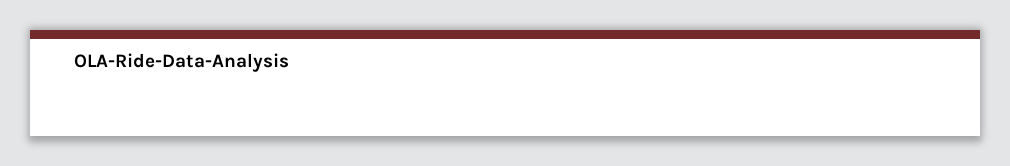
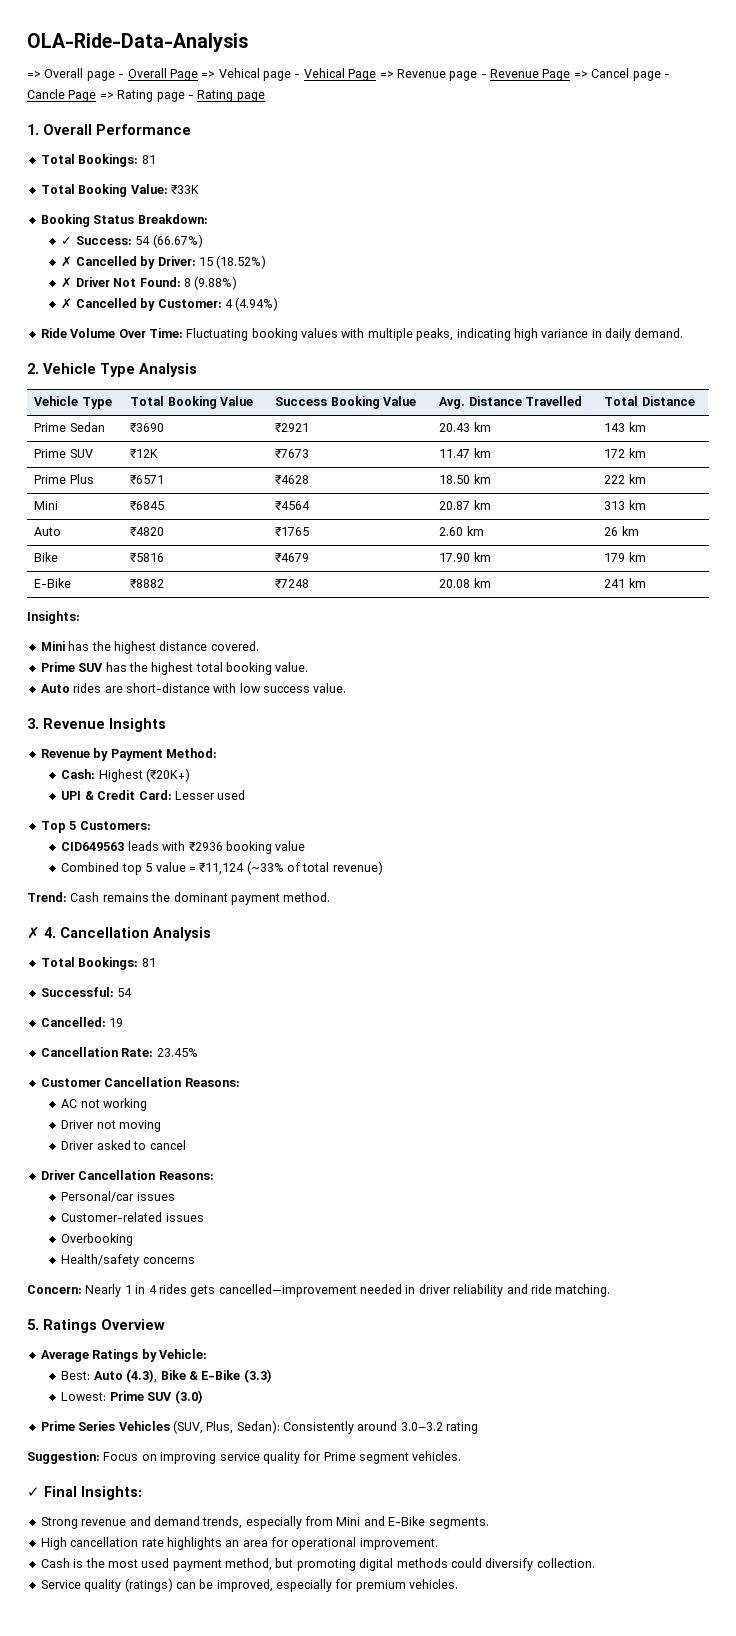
+ => Overall page - Overall Page => Vehical page - Vehical Page => Revenue page - Revenue Page => Cancel page - Cancle Page => Rating page - Rating page
+ 1. Overall Performance
+ Total Bookings: 81
+ Total Booking Value: ₹33K
+ Booking Status Breakdown:
+ ✓ Success: 54 (66.67%)
+ ✗ Cancelled by Driver: 15 (18.52%)
+ ✗ Driver Not Found: 8 (9.88%)
+ ✗ Cancelled by Customer: 4 (4.94%)
+ Ride Volume Over Time: Fluctuating booking values with multiple peaks, indicating high variance in daily demand.
+ 2. Vehicle Type Analysis
+ Vehicle Type | Total Booking Value | Success Booking Value | Avg. Distance Travelled | Total Distance
+ Prime Sedan | ₹3690 | ₹2921 | 20.43 km | 143 km
+ Prime SUV | ₹12K | ₹7673 | 11.47 km | 172 km
+ Prime Plus | ₹6571 | ₹4628 | 18.50 km | 222 km
+ Mini | ₹6845 | ₹4564 | 20.87 km | 313 km
+ Auto | ₹4820 | ₹1765 | 2.60 km | 26 km
+ Bike | ₹5816 | ₹4679 | 17.90 km | 179 km
+ E-Bike | ₹8882 | ₹7248 | 20.08 km | 241 km
+ Insights:
+ Mini has the highest distance covered.
+ Prime SUV has the highest total booking value.
+ Auto rides are short-distance with low success value.
+ 3. Revenue Insights
+ Revenue by Payment Method:
+ Cash: Highest (₹20K+)
+ UPI & Credit Card: Lesser used
+ Top 5 Customers:
+ CID649563 leads with ₹2936 booking value
+ Combined top 5 value = ₹11,124 (~33% of total revenue)
+ Trend: Cash remains the dominant payment method.
+ ✗ 4. Cancellation Analysis
+ Total Bookings: 81
+ Successful: 54
+ Cancelled: 19
+ Cancellation Rate: 23.45%
+ Customer Cancellation Reasons:
+ AC not working
+ Driver not moving
+ Driver asked to cancel
+ Driver Cancellation Reasons:
+ Personal/car issues
+ Customer-related issues
+ Overbooking
+ Health/safety concerns
+ Concern: Nearly 1 in 4 rides gets cancelled—improvement needed in driver reliability and ride matching.
+ 5. Ratings Overview
+ Average Ratings by Vehicle:
+ Best: Auto (4.3), Bike & E-Bike (3.3)
+ Lowest: Prime SUV (3.0)
+ Prime Series Vehicles (SUV, Plus, Sedan): Consistently around 3.0–3.2 rating
+ Suggestion: Focus on improving service quality for Prime segment vehicles.
+ ✓ Final Insights:
+ Strong revenue and demand trends, especially from Mini and E-Bike segments.
+ High cancellation rate highlights an area for operational improvement.
+ Cash is the most used payment method, but promoting digital methods could diversify collection.
+ Service quality (ratings) can be improved, especially for premium vehicles.

